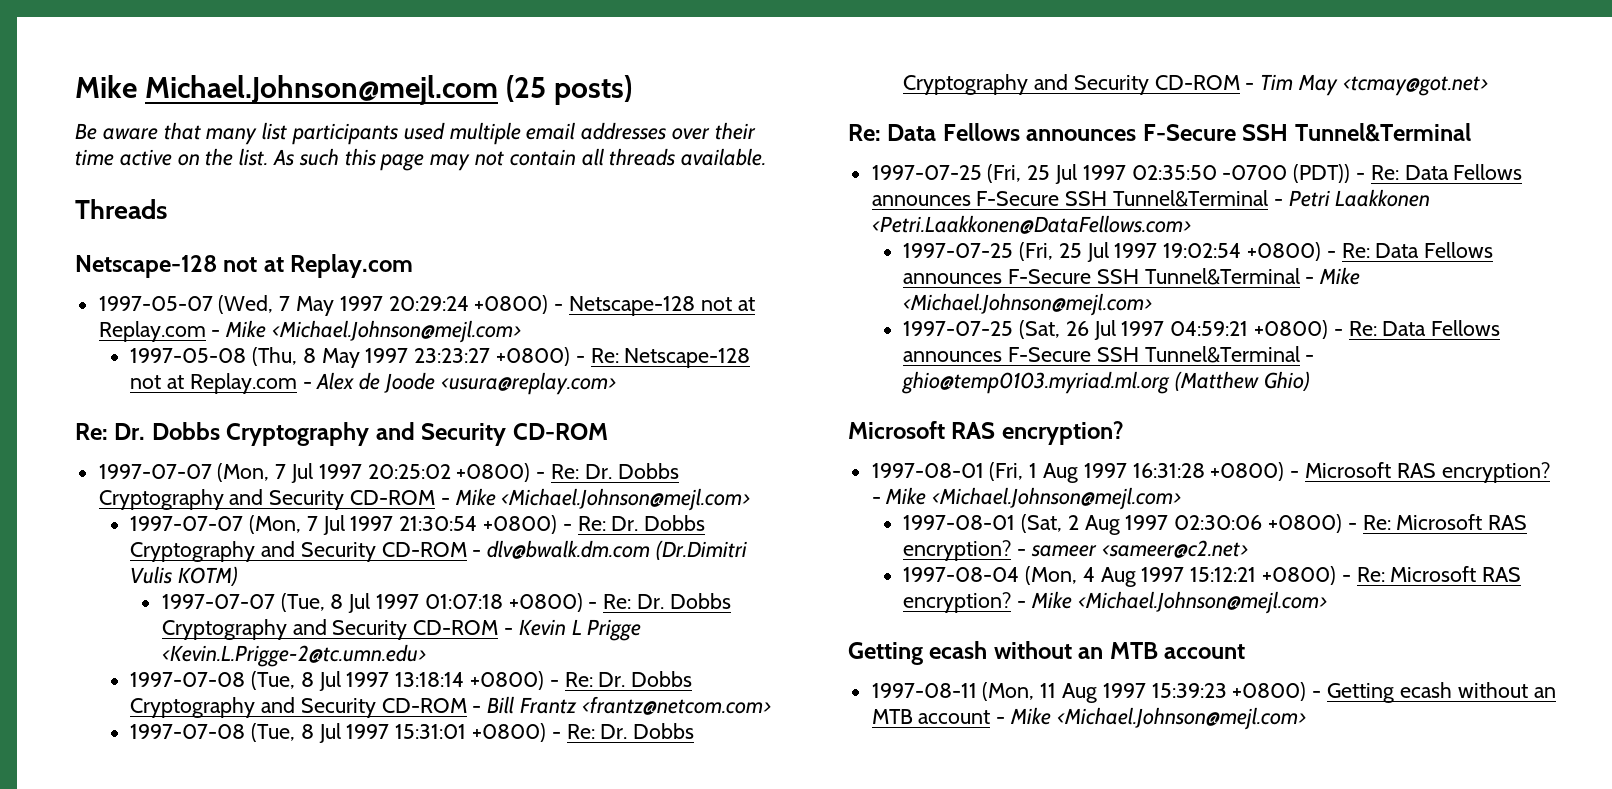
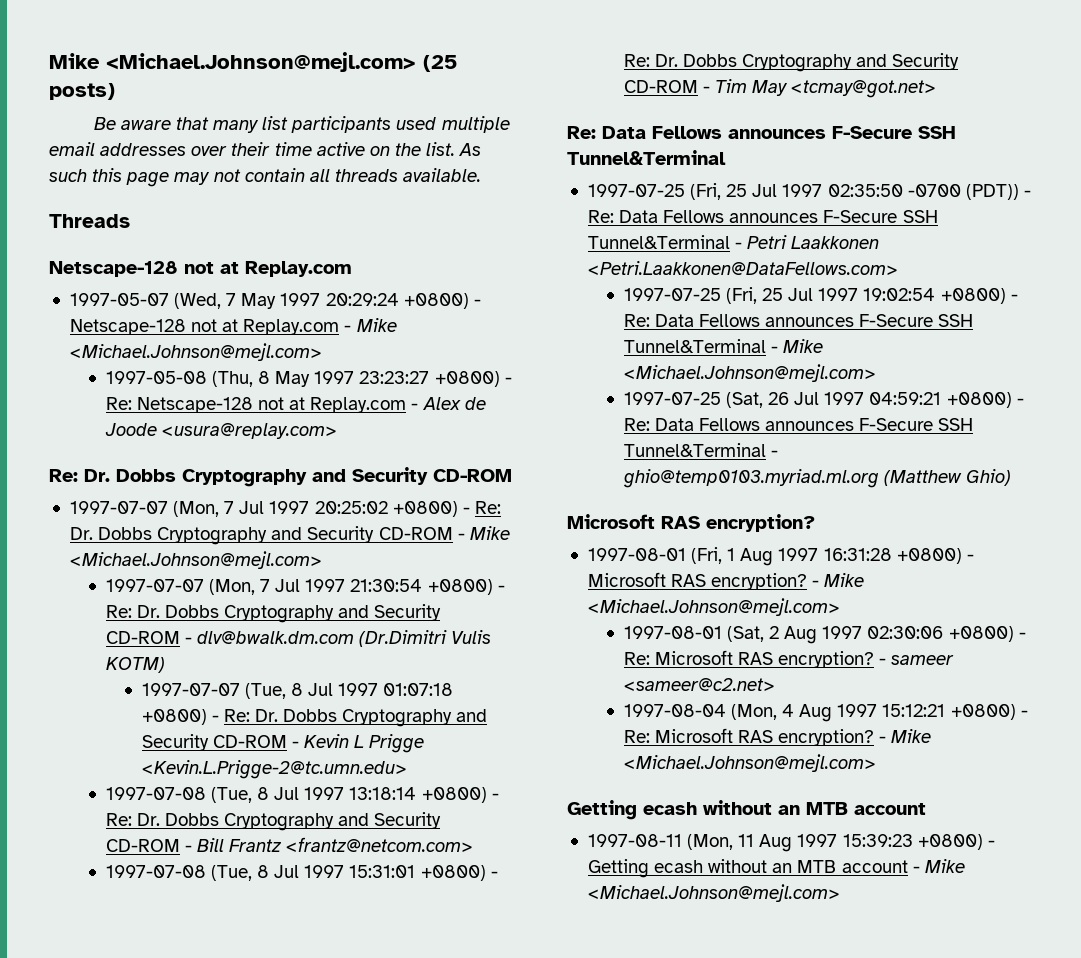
- Mike Michael.Johnson@mejl.com (25 posts)
+ Mike <Michael.Johnson@mejl.com> (25 posts)

